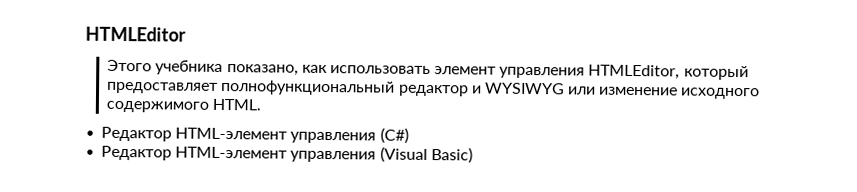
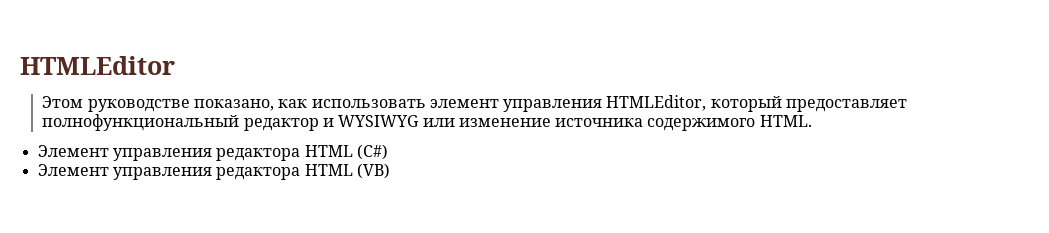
- Этого учебника показано, как использовать элемент управления HTMLEditor, который предоставляет полнофункциональный редактор и WYSIWYG или изменение исходного содержимого HTML.
+ Этом руководстве показано, как использовать элемент управления HTMLEditor, который предоставляет полнофункциональный редактор и WYSIWYG или изменение источника содержимого HTML.
- Редактор HTML-элемент управления (C#)
- Редактор HTML-элемент управления (Visual Basic)
+ Элемент управления редактора HTML (C#)
+ Элемент управления редактора HTML (VB)

